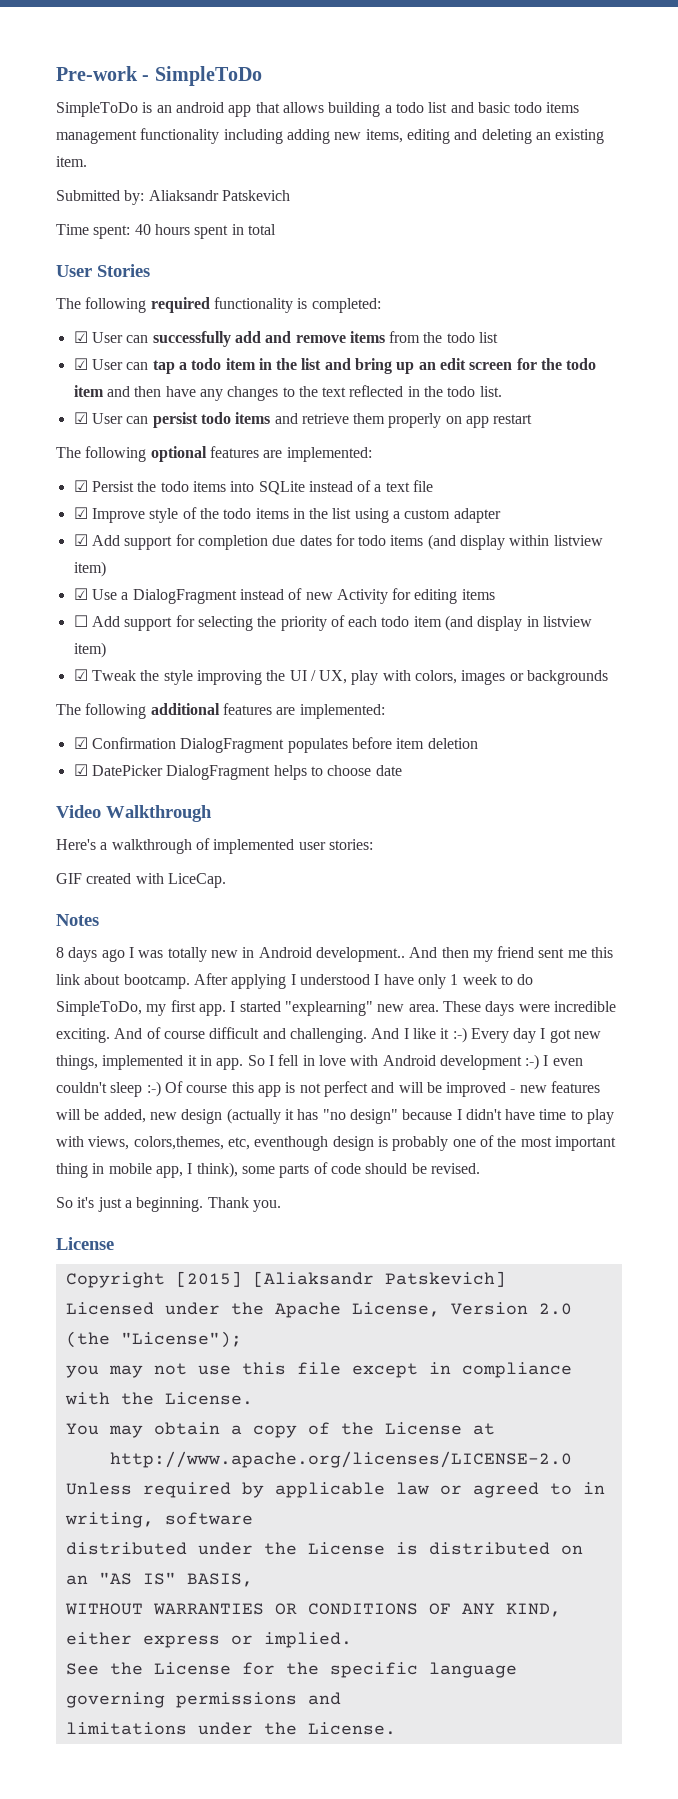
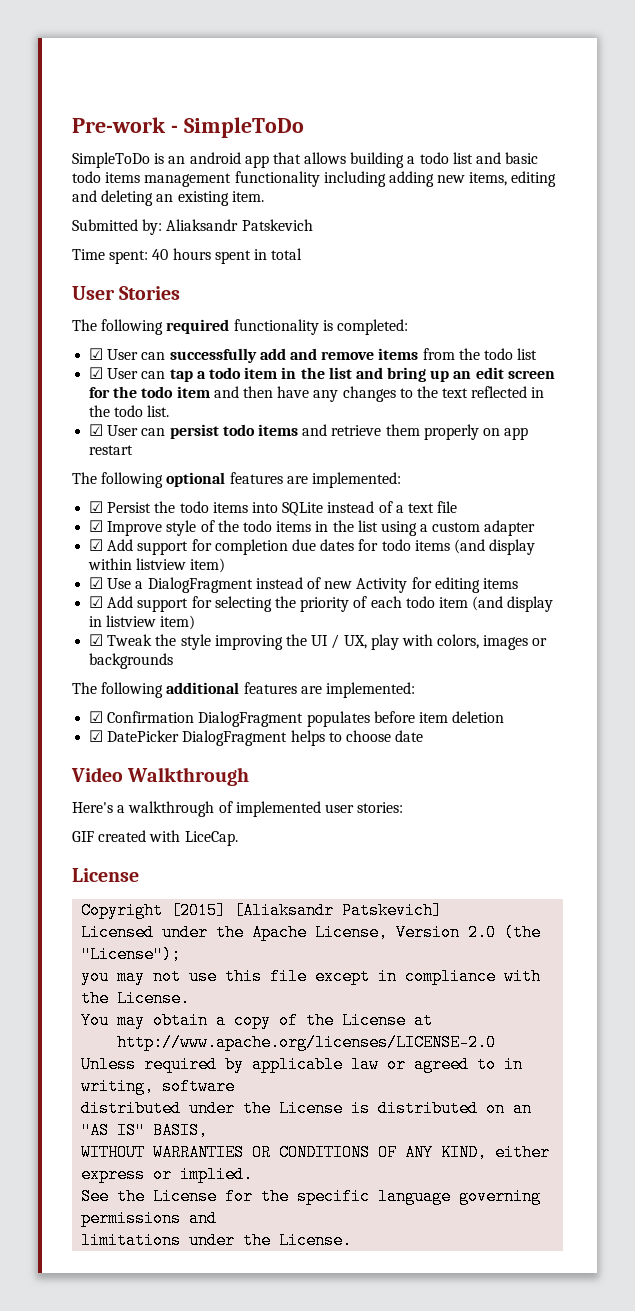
- ☐ Add support for selecting the priority of each todo item (and display in listview item)
+ ☑ Add support for selecting the priority of each todo item (and display in listview item)
- Notes
- 8 days ago I was totally new in Android development.. And then my friend sent me this link about bootcamp. After applying I understood I have only 1 week to do SimpleToDo, my first app. I started "explearning" new area. These days were incredible exciting. And of course difficult and challenging. And I like it :-) Every day I got new things, implemented it in app. So I fell in love with Android development :-) I even couldn't sleep :-) Of course this app is not perfect and will be improved - new features will be added, new design (actually it has "no design" because I didn't have time to play with views, colors,themes, etc, eventhough design is probably one of the most important thing in mobile app, I think), some parts of code should be revised.
- So it's just a beginning. Thank you.

